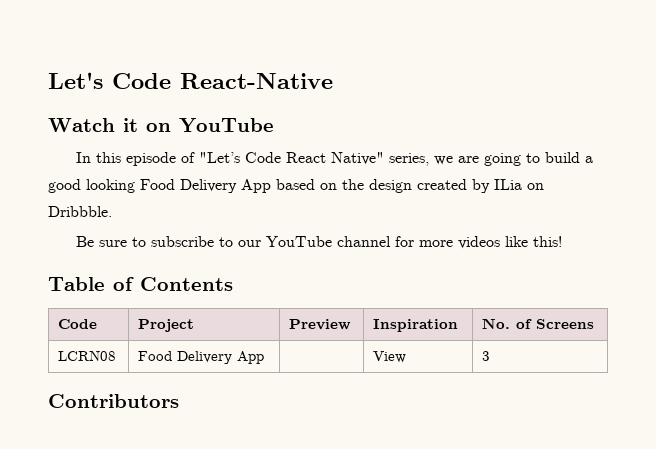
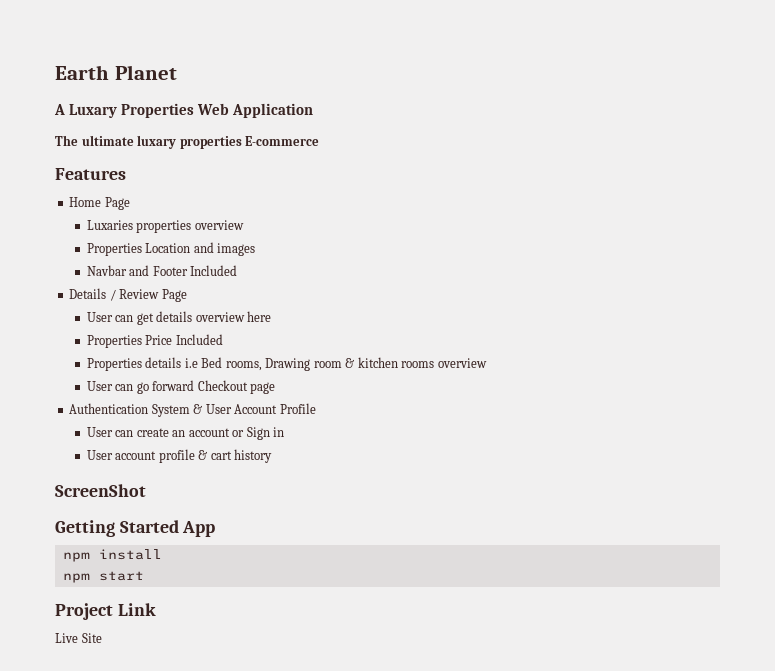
- Let's Code React-Native
- Watch it on YouTube
- In this episode of "Let’s Code React Native" series, we are going to build a good looking Food Delivery App based on the design created by ILia on Dribbble.
- Be sure to subscribe to our YouTube channel for more videos like this!
- Table of Contents
- Code | Project | Preview | Inspiration | No. of Screens
- LCRN08 | Food Delivery App | | View | 3
- Contributors
+ Earth Planet
+ A Luxary Properties Web Application
+ The ultimate luxary properties E-commerce
+ Features
+ Home Page
+ Luxaries properties overview
+ Properties Location and images
+ Navbar and Footer Included
+ Details / Review Page
+ User can get details overview here
+ Properties Price Included
+ Properties details i.e Bed rooms, Drawing room & kitchen rooms overview
+ User can go forward Checkout page
+ Authentication System & User Account Profile
+ User can create an account or Sign in
+ User account profile & cart history
+ ScreenShot
+ Getting Started App
+ npm install
+ npm start
+ Project Link
+ Live Site

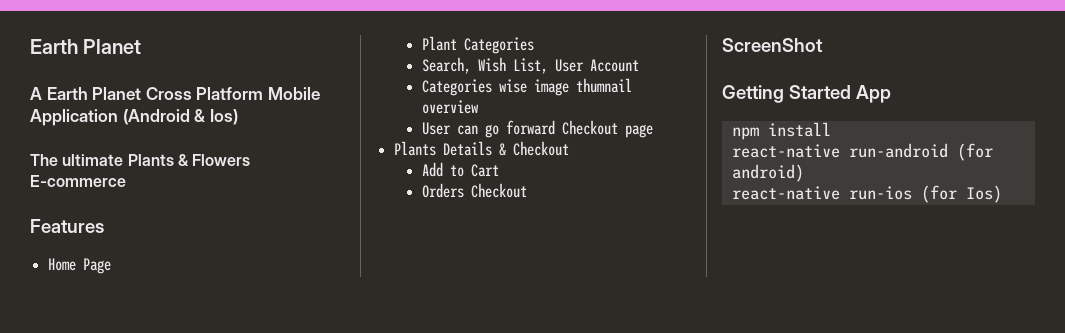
- A Luxary Properties Web Application
+ A Earth Planet Cross Platform Mobile Application (Android & Ios)
- The ultimate luxary properties E-commerce
+ The ultimate Plants & Flowers E-commerce
- Luxaries properties overview
- Properties Location and images
- Navbar and Footer Included
- Details / Review Page
- User can get details overview here
- Properties Price Included
- Properties details i.e Bed rooms, Drawing room & kitchen rooms overview
+ Plant Categories
+ Search, Wish List, User Account
+ Categories wise image thumnail overview
- Authentication System & User Account Profile
- User can create an account or Sign in
- User account profile & cart history
+ Plants Details & Checkout
+ Add to Cart
+ Orders Checkout
- npm start
- Project Link
- Live Site
+ react-native run-android (for android)
+ react-native run-ios (for Ios)

